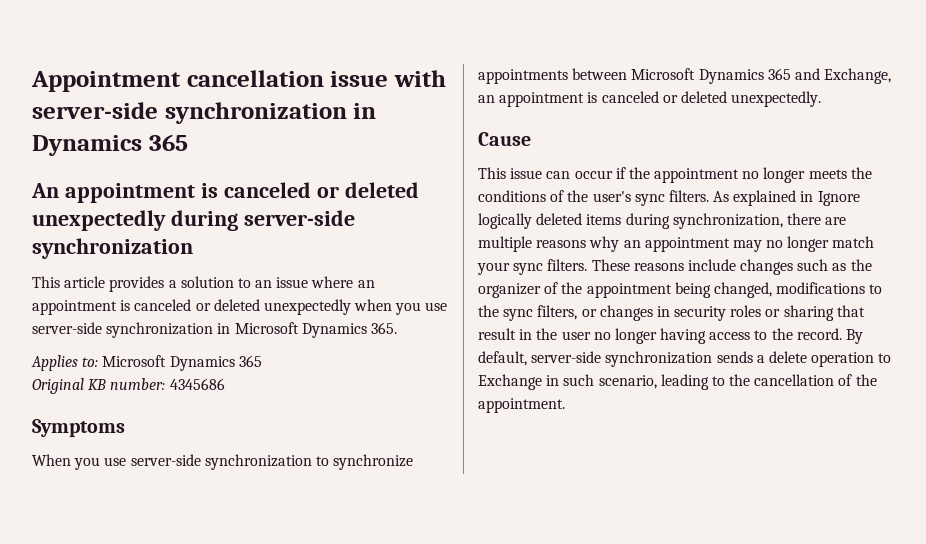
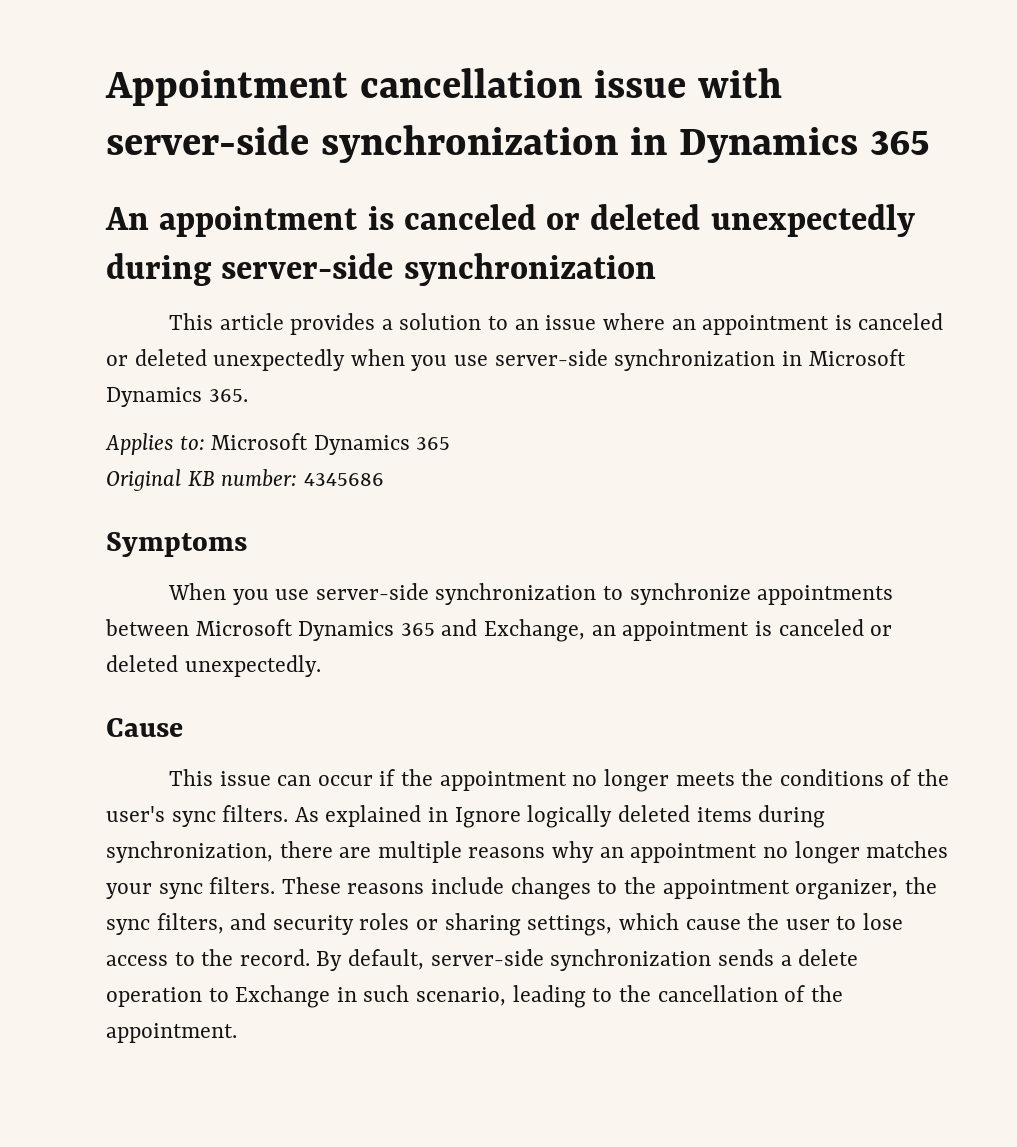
- As explained in Ignore logically deleted items during synchronization, there are multiple reasons why an appointment may no longer match your sync filters.
+ As explained in Ignore logically deleted items during synchronization, there are multiple reasons why an appointment no longer matches your sync filters.
- These reasons include changes such as the organizer of the appointment being changed, modifications to the sync filters, or changes in security roles or sharing that result in the user no longer having access to the record.
+ These reasons include changes to the appointment organizer, the sync filters, and security roles or sharing settings, which cause the user to lose access to the record.

